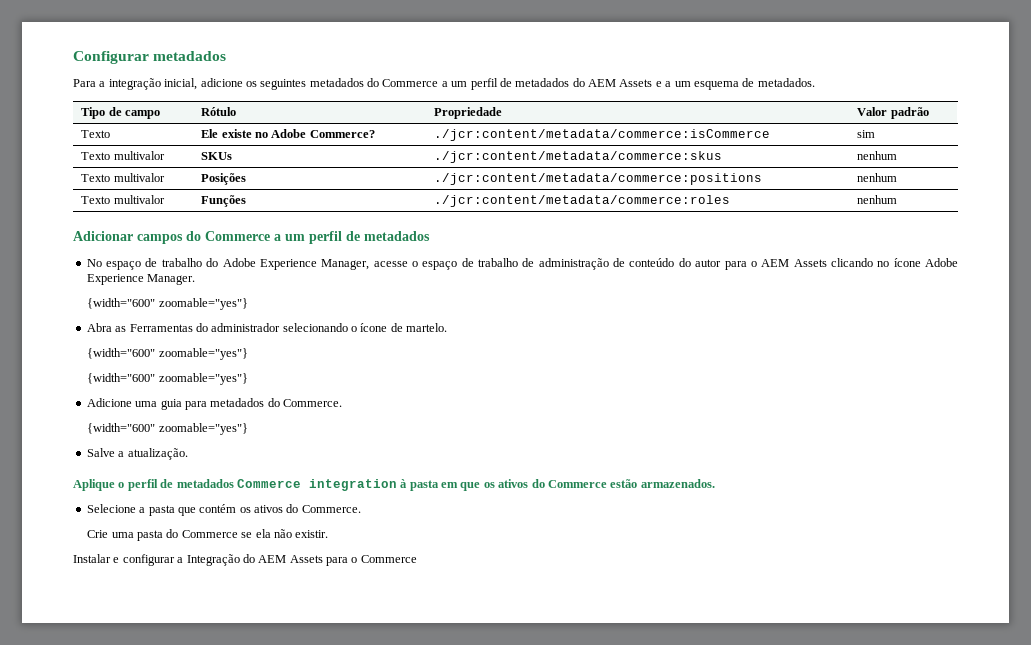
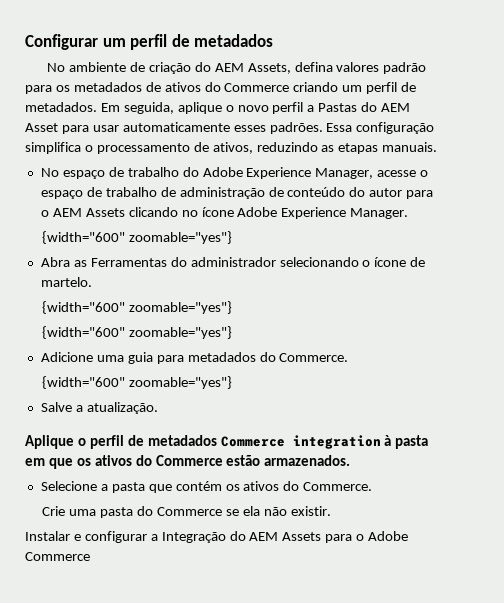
- Configurar metadados
- Para a integração inicial, adicione os seguintes metadados do Commerce a um perfil de metadados do AEM Assets e a um esquema de metadados.
- Tipo de campo | Rótulo | Propriedade | Valor padrão
- Texto | Ele existe no Adobe Commerce? | ./jcr:content/metadata/commerce:isCommerce | sim
- Texto multivalor | SKUs | ./jcr:content/metadata/commerce:skus | nenhum
- Texto multivalor | Posições | ./jcr:content/metadata/commerce:positions | nenhum
- Texto multivalor | Funções | ./jcr:content/metadata/commerce:roles | nenhum
- Adicionar campos do Commerce a um perfil de metadados
+ Configurar um perfil de metadados
+ No ambiente de criação do AEM Assets, defina valores padrão para os metadados de ativos do Commerce criando um perfil de metadados. Em seguida, aplique o novo perfil a Pastas do AEM Asset para usar automaticamente esses padrões. Essa configuração simplifica o processamento de ativos, reduzindo as etapas manuais.
- Instalar e configurar a Integração do AEM Assets para o Commerce
+ Instalar e configurar a Integração do AEM Assets para o Adobe Commerce

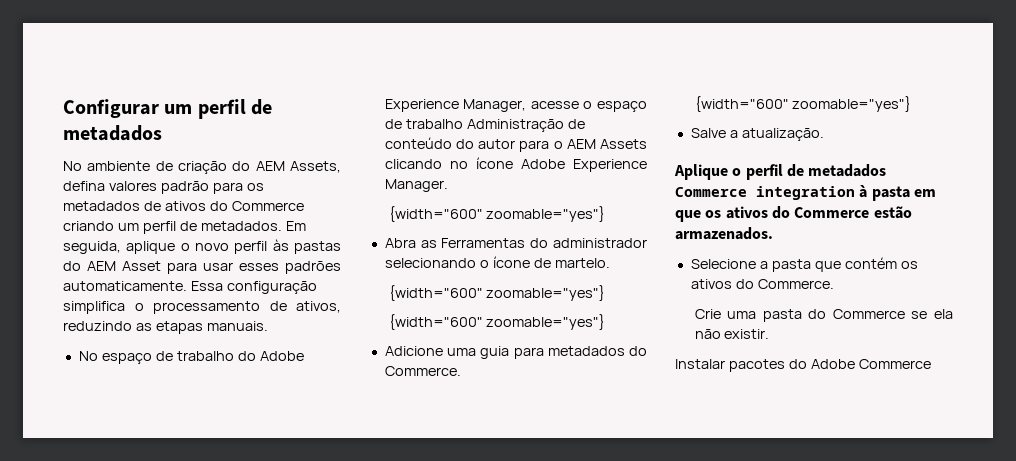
- Em seguida, aplique o novo perfil a Pastas do AEM Asset para usar automaticamente esses padrões.
+ Em seguida, aplique o novo perfil às pastas do AEM Asset para usar esses padrões automaticamente.
- No espaço de trabalho do Adobe Experience Manager, acesse o espaço de trabalho de administração de conteúdo do autor para o AEM Assets clicando no ícone Adobe Experience Manager.
+ No espaço de trabalho do Adobe Experience Manager, acesse o espaço de trabalho Administração de conteúdo do autor para o AEM Assets clicando no ícone Adobe Experience Manager.
- Instalar e configurar a Integração do AEM Assets para o Adobe Commerce
+ Instalar pacotes do Adobe Commerce

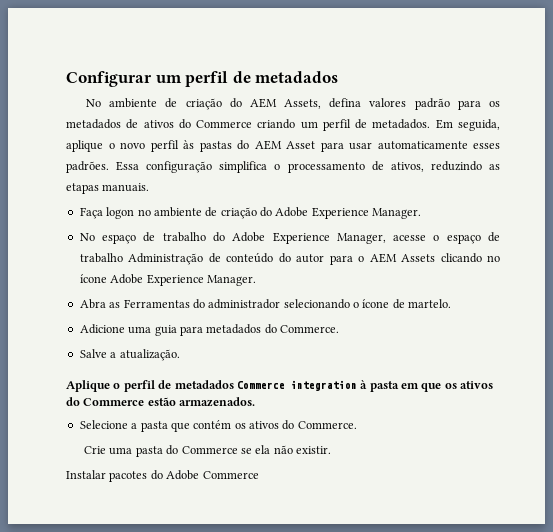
- Em seguida, aplique o novo perfil às pastas do AEM Asset para usar esses padrões automaticamente.
+ Em seguida, aplique o novo perfil às pastas do AEM Asset para usar automaticamente esses padrões.
+ Faça logon no ambiente de criação do Adobe Experience Manager.
  No espaço de trabalho do Adobe Experience Manager, acesse o espaço de trabalho Administração de conteúdo do autor para o AEM Assets clicando no ícone Adobe Experience Manager.
- {width="600" zoomable="yes"}
  Abra as Ferramentas do administrador selecionando o ícone de martelo.
- {width="600" zoomable="yes"}
- {width="600" zoomable="yes"}
  Adicione uma guia para metadados do Commerce.
- {width="600" zoomable="yes"}

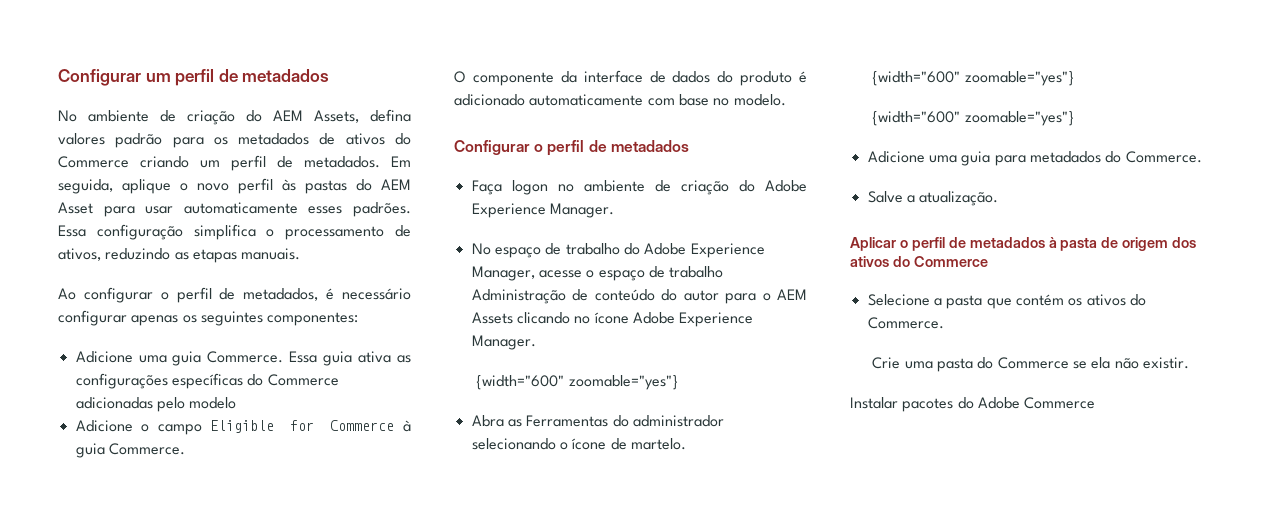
+ Ao configurar o perfil de metadados, é necessário configurar apenas os seguintes componentes:
+ Adicione uma guia Commerce. Essa guia ativa as configurações específicas do Commerce adicionadas pelo modelo
+ Adicione o campo Eligible for Commerce à guia Commerce.
+ O componente da interface de dados do produto é adicionado automaticamente com base no modelo.
+ Configurar o perfil de metadados
  No espaço de trabalho do Adobe Experience Manager, acesse o espaço de trabalho Administração de conteúdo do autor para o AEM Assets clicando no ícone Adobe Experience Manager.
+ {width="600" zoomable="yes"}
  Abra as Ferramentas do administrador selecionando o ícone de martelo.
+ {width="600" zoomable="yes"}
+ {width="600" zoomable="yes"}
- Aplique o perfil de metadados Commerce integration à pasta em que os ativos do Commerce estão armazenados.
+ Aplicar o perfil de metadados à pasta de origem dos ativos do Commerce

